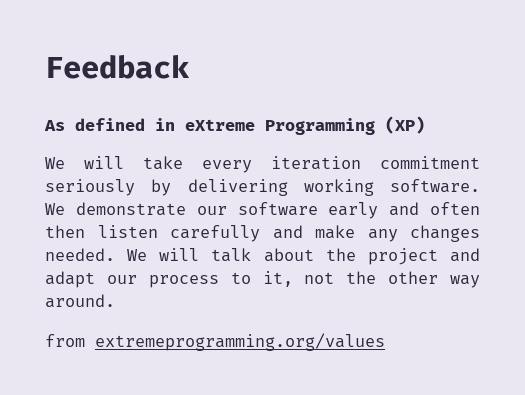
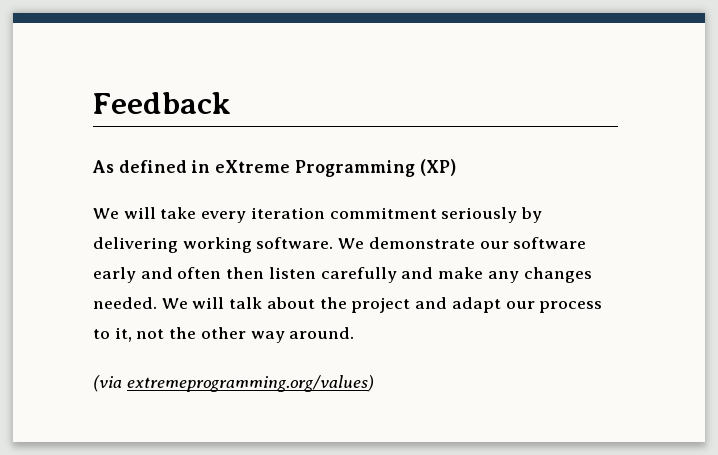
- from extremeprogramming.org/values
+ (via extremeprogramming.org/values)

